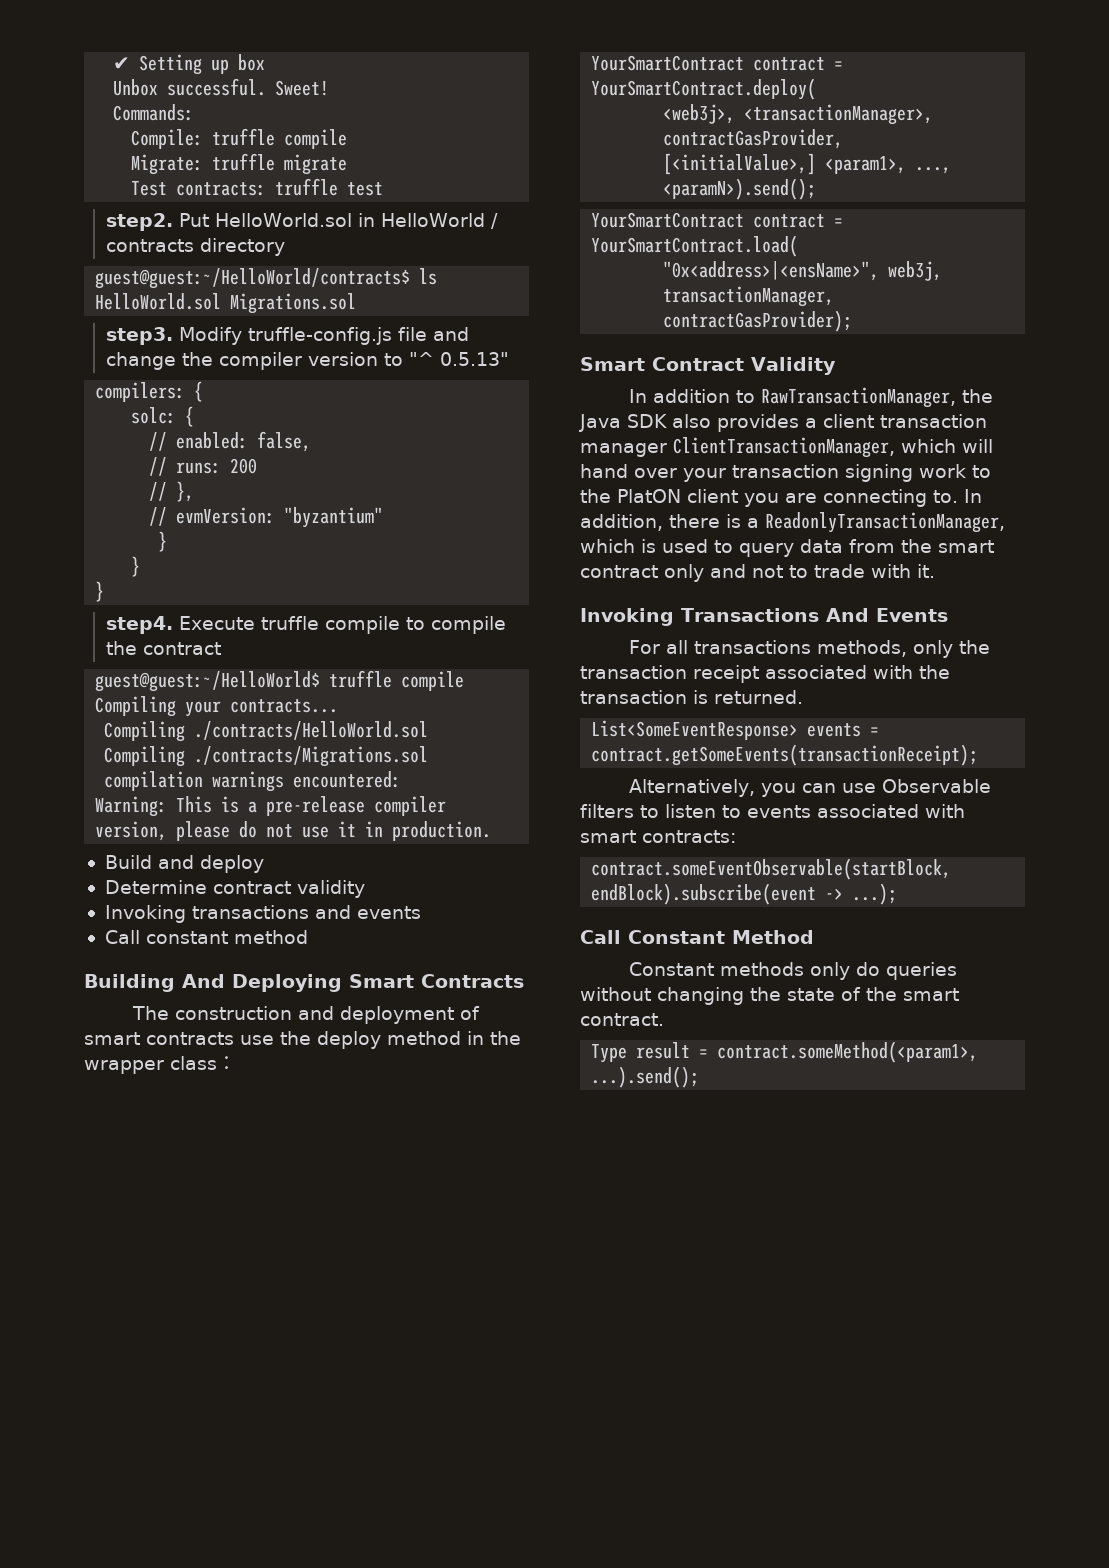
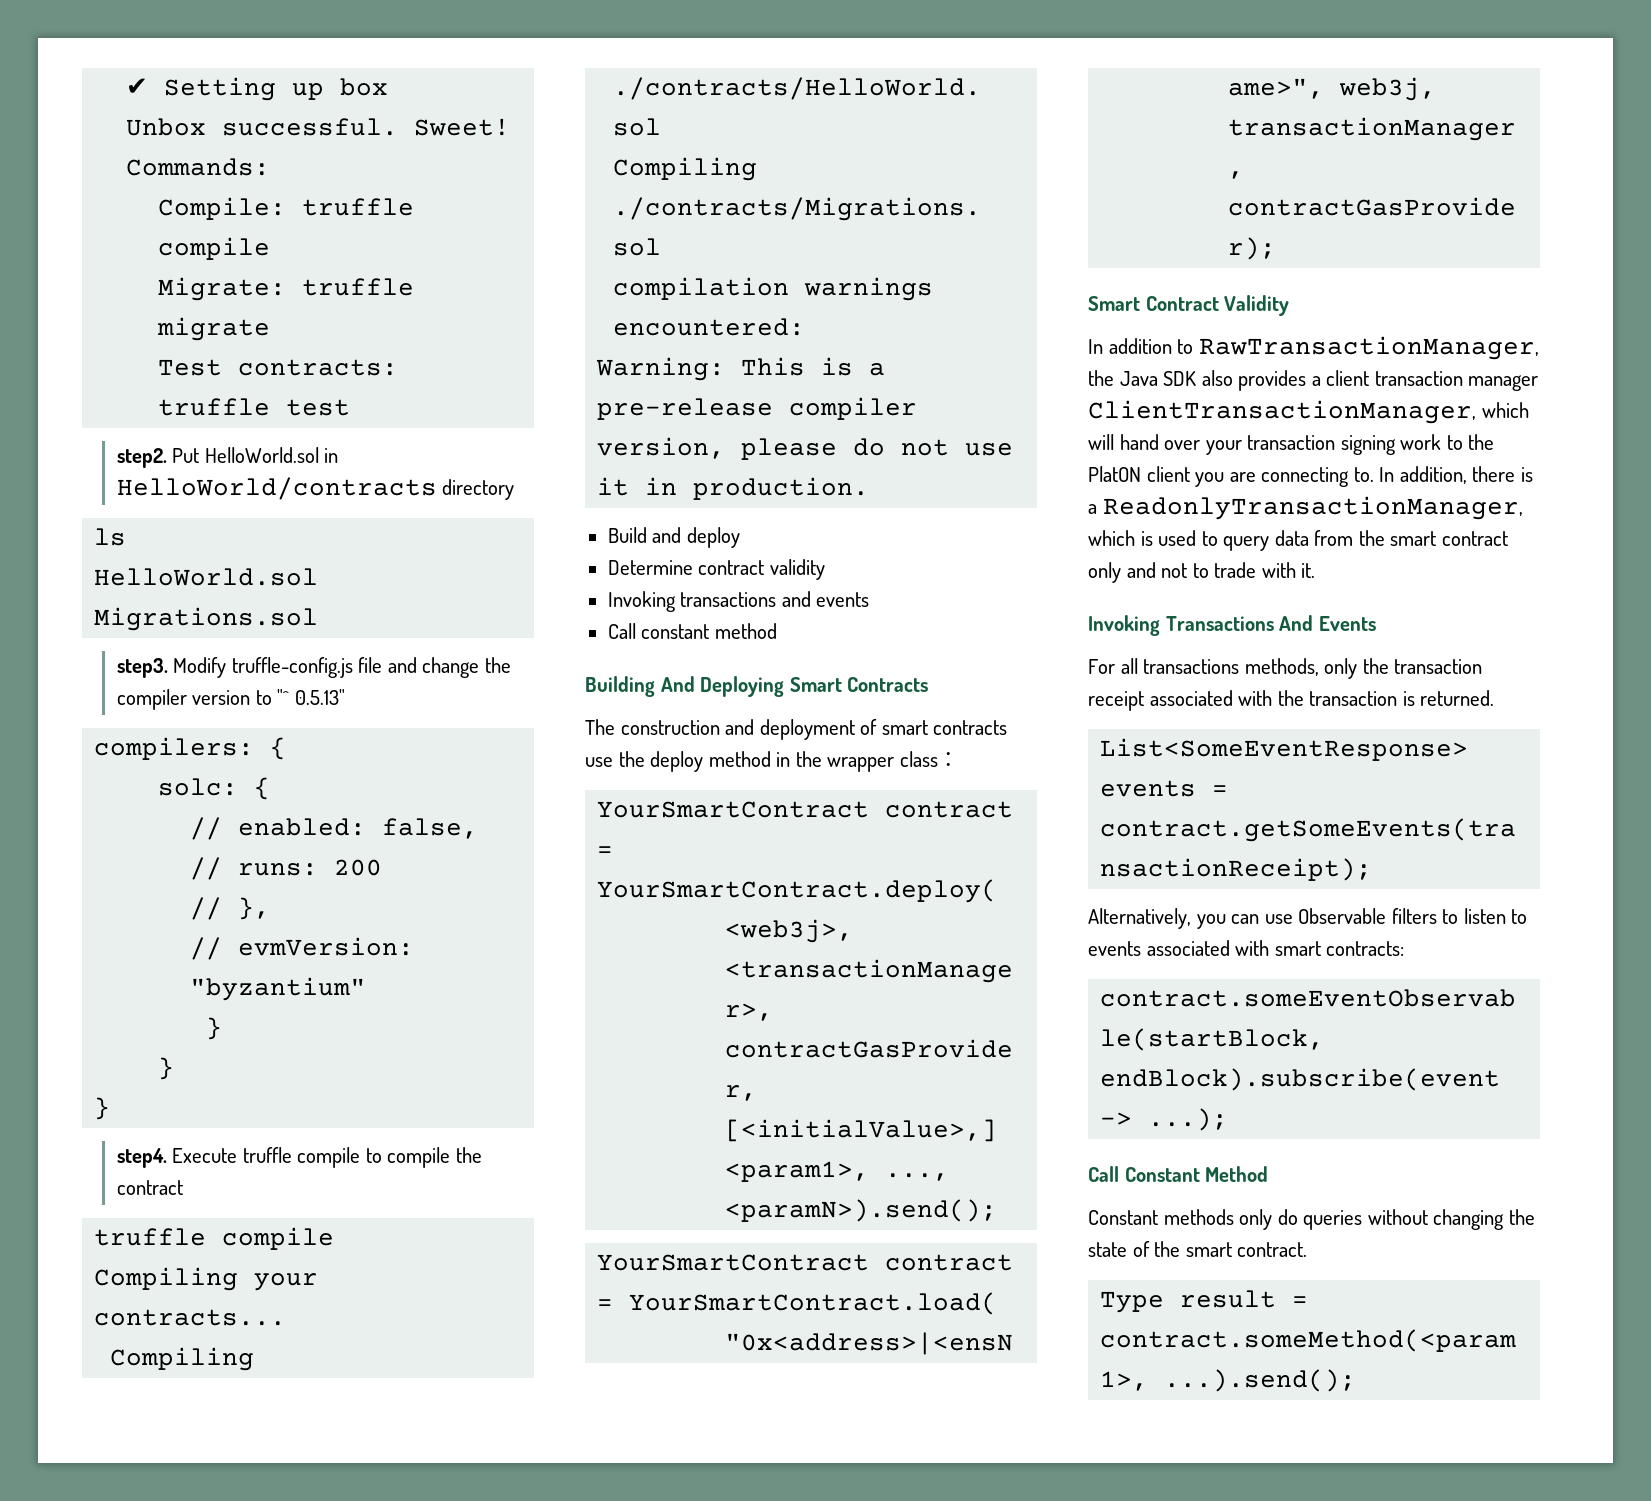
- Put HelloWorld.sol in HelloWorld / contracts directory
+ Put HelloWorld.sol in HelloWorld/contracts directory
- guest@guest:~/HelloWorld/contracts$ ls
+ ls
  Execute truffle compile to compile the contract
- guest@guest:~/HelloWorld$ truffle compile
+ truffle compile

